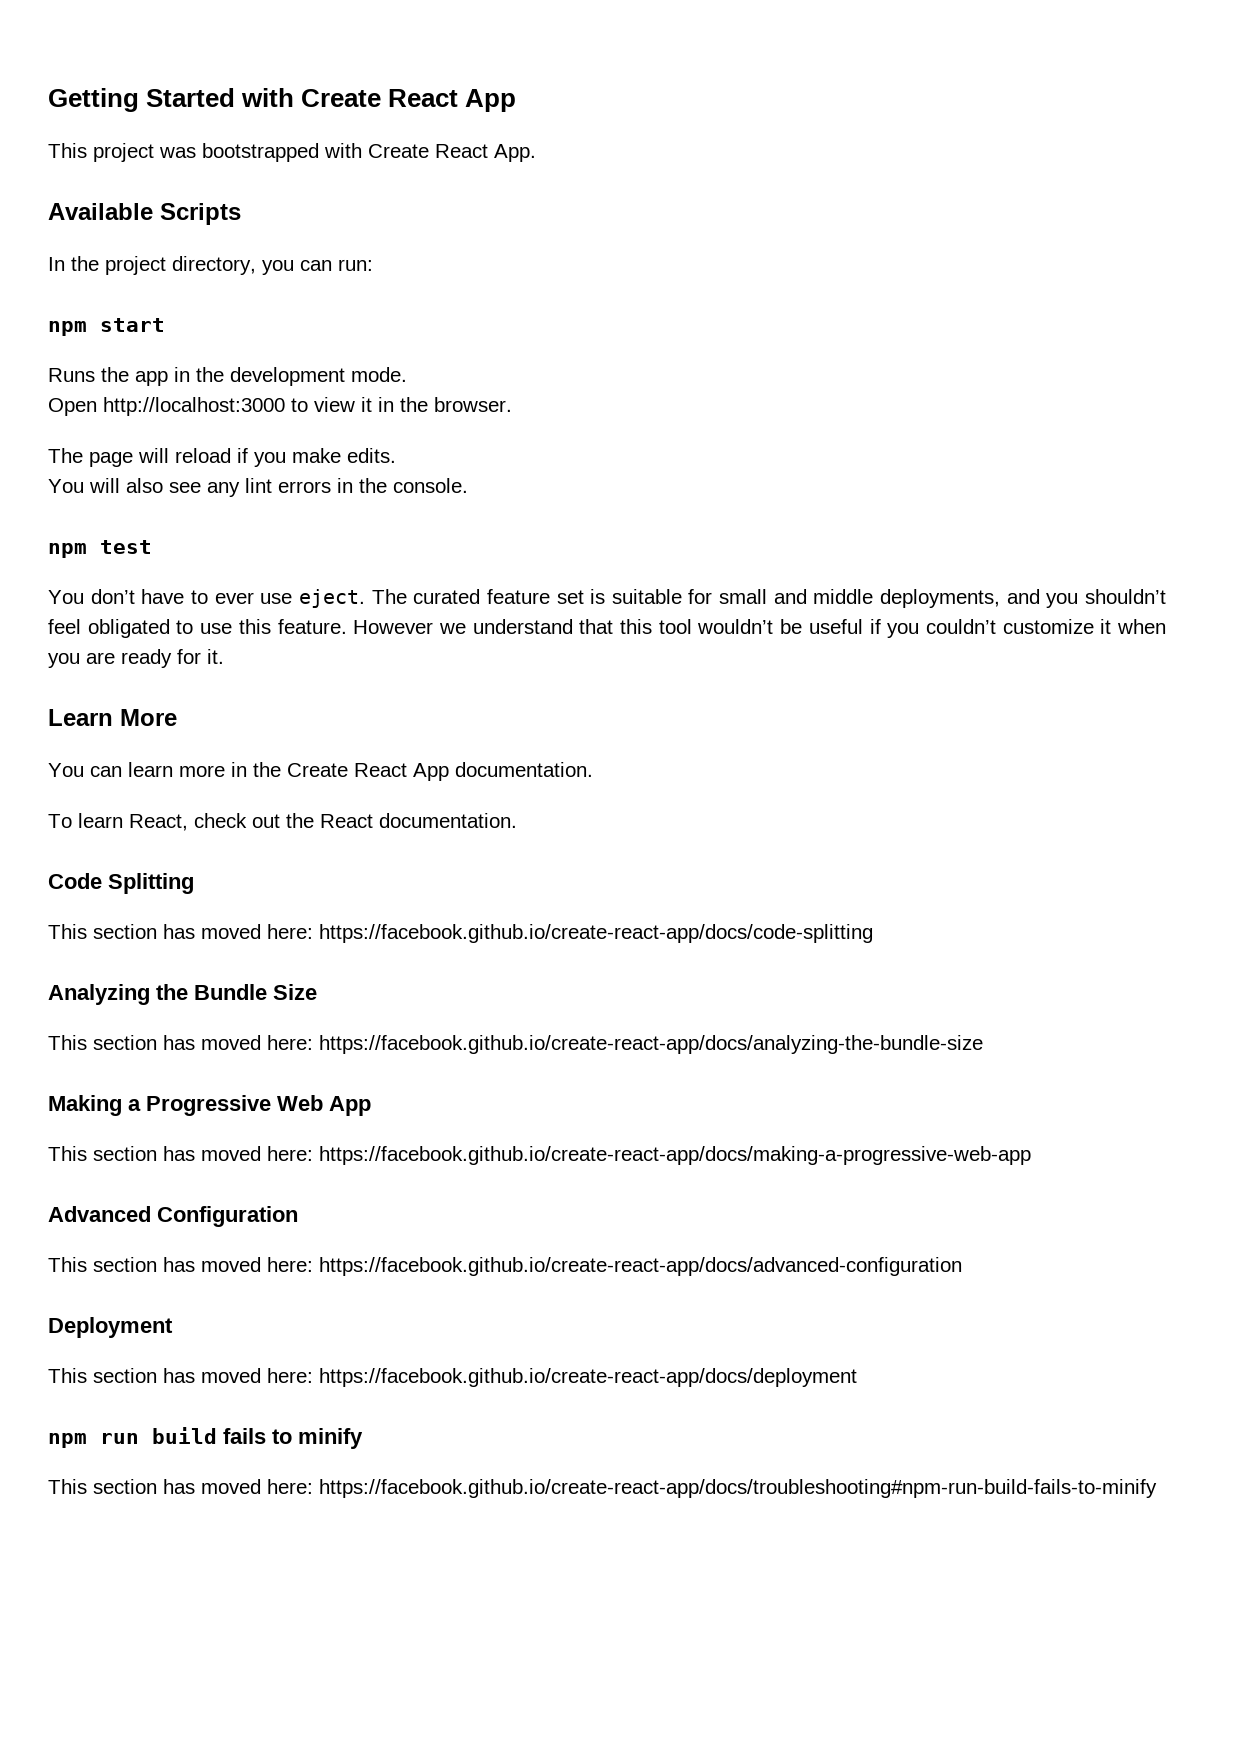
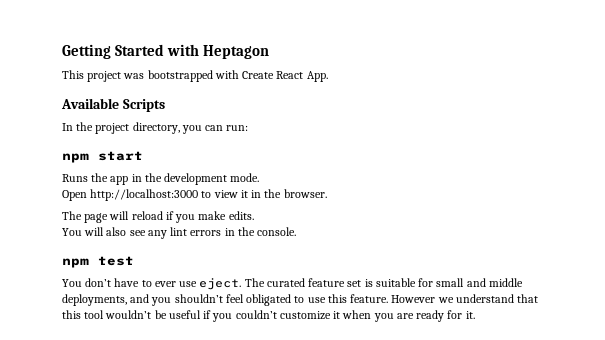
- Getting Started with Create React App
+ Getting Started with Heptagon
- Learn More
- You can learn more in the Create React App documentation.
- To learn React, check out the React documentation.
- Code Splitting
- This section has moved here: https://facebook.github.io/create-react-app/docs/code-splitting
- Analyzing the Bundle Size
- This section has moved here: https://facebook.github.io/create-react-app/docs/analyzing-the-bundle-size
- Making a Progressive Web App
- This section has moved here: https://facebook.github.io/create-react-app/docs/making-a-progressive-web-app
- Advanced Configuration
- This section has moved here: https://facebook.github.io/create-react-app/docs/advanced-configuration
- Deployment
- This section has moved here: https://facebook.github.io/create-react-app/docs/deployment
- npm run build fails to minify
- This section has moved here: https://facebook.github.io/create-react-app/docs/troubleshooting#npm-run-build-fails-to-minify

